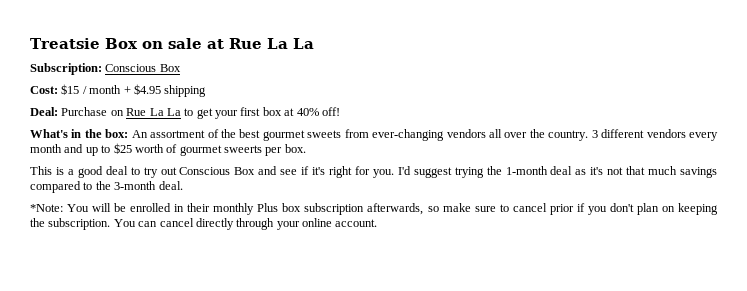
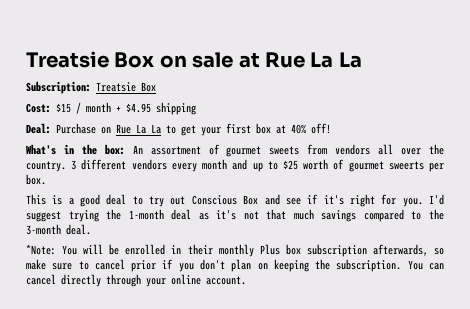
- Subscription: Conscious Box
+ Subscription: Treatsie Box
- What's in the box: An assortment of the best gourmet sweets from ever-changing vendors all over the country.
+ What's in the box: An assortment of gourmet sweets from vendors all over the country.

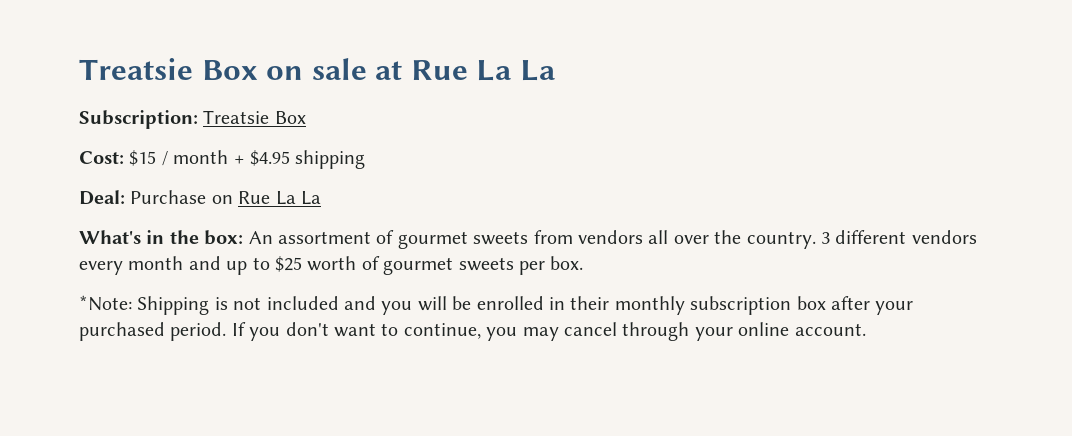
- Deal: Purchase on Rue La La to get your first box at 40% off!
+ Deal: Purchase on Rue La La
- 3 different vendors every month and up to $25 worth of gourmet sweerts per box.
+ 3 different vendors every month and up to $25 worth of gourmet sweets per box.
- This is a good deal to try out Conscious Box and see if it's right for you. I'd suggest trying the 1-month deal as it's not that much savings compared to the 3-month deal.
- *Note: You will be enrolled in their monthly Plus box subscription afterwards, so make sure to cancel prior if you don't plan on keeping the subscription. You can cancel directly through your online account.
+ *Note: Shipping is not included and you will be enrolled in their monthly subscription box after your purchased period. If you don't want to continue, you may cancel through your online account.

